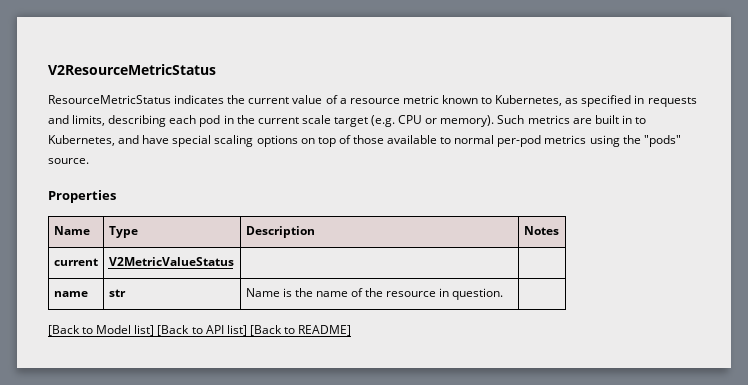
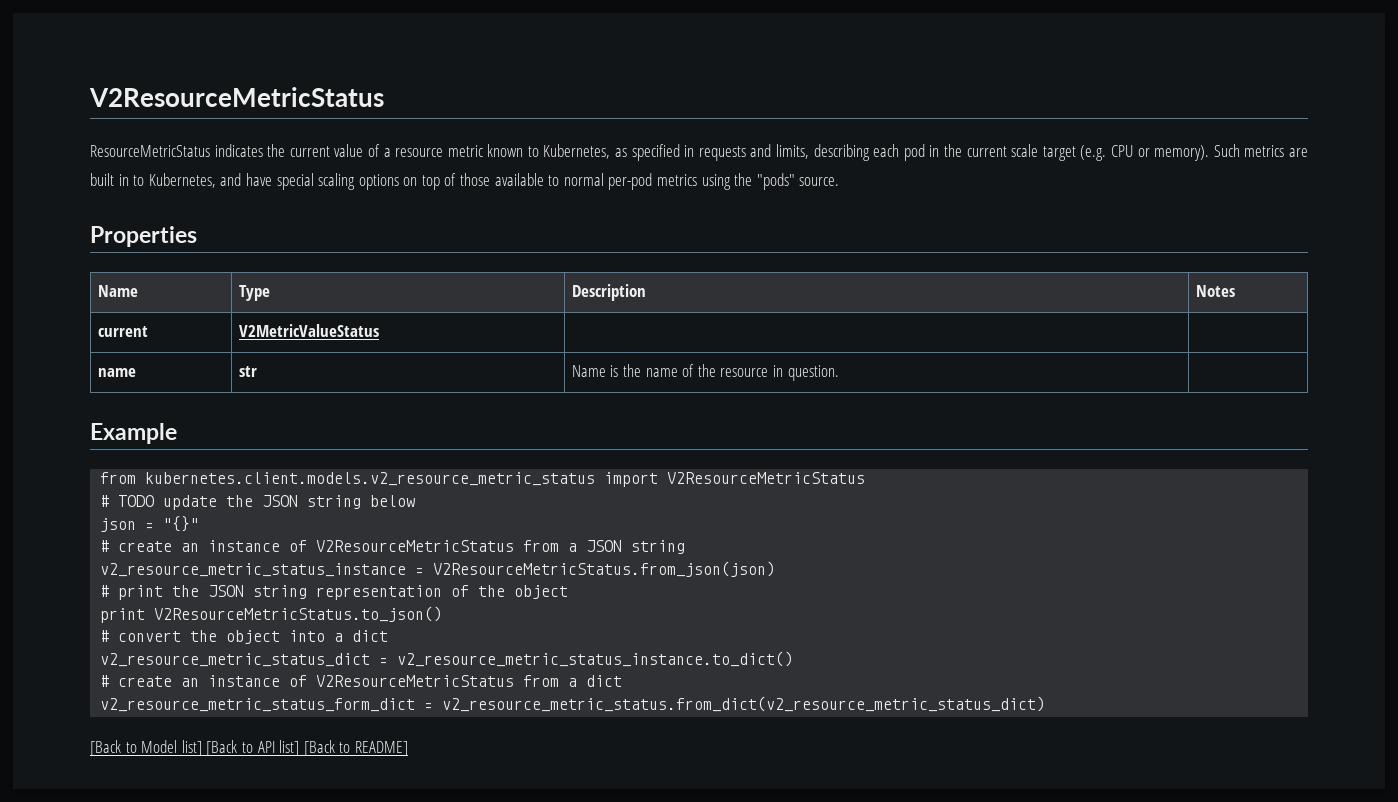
+ Example
+ from kubernetes.client.models.v2_resource_metric_status import V2ResourceMetricStatus
+ # TODO update the JSON string below
+ json = "{}"
+ # create an instance of V2ResourceMetricStatus from a JSON string
+ v2_resource_metric_status_instance = V2ResourceMetricStatus.from_json(json)
+ # print the JSON string representation of the object
+ print V2ResourceMetricStatus.to_json()
+ # convert the object into a dict
+ v2_resource_metric_status_dict = v2_resource_metric_status_instance.to_dict()
+ # create an instance of V2ResourceMetricStatus from a dict
+ v2_resource_metric_status_form_dict = v2_resource_metric_status.from_dict(v2_resource_metric_status_dict)

